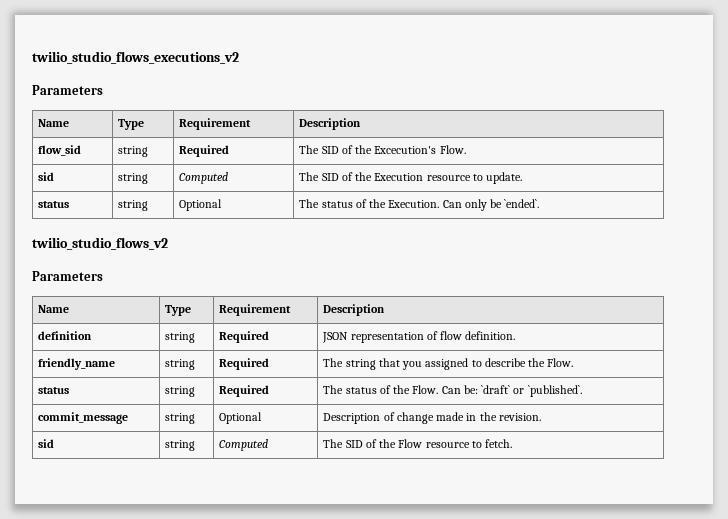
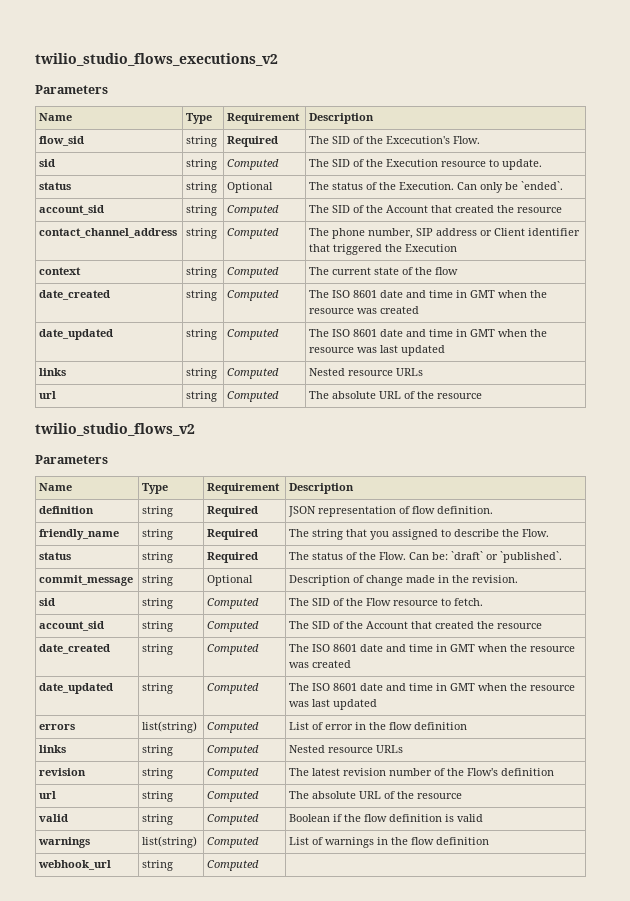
  status | string | Optional | The status of the Execution. Can only be `ended`.
+ account_sid | string | Computed | The SID of the Account that created the resource
+ contact_channel_address | string | Computed | The phone number, SIP address or Client identifier that triggered the Execution
+ context | string | Computed | The current state of the flow
+ date_created | string | Computed | The ISO 8601 date and time in GMT when the resource was created
+ date_updated | string | Computed | The ISO 8601 date and time in GMT when the resource was last updated
+ links | string | Computed | Nested resource URLs
+ url | string | Computed | The absolute URL of the resource
  sid | string | Computed | The SID of the Flow resource to fetch.
+ account_sid | string | Computed | The SID of the Account that created the resource
+ date_created | string | Computed | The ISO 8601 date and time in GMT when the resource was created
+ date_updated | string | Computed | The ISO 8601 date and time in GMT when the resource was last updated
+ errors | list(string) | Computed | List of error in the flow definition
+ links | string | Computed | Nested resource URLs
+ revision | string | Computed | The latest revision number of the Flow's definition
+ url | string | Computed | The absolute URL of the resource
+ valid | string | Computed | Boolean if the flow definition is valid
+ warnings | list(string) | Computed | List of warnings in the flow definition
+ webhook_url | string | Computed |

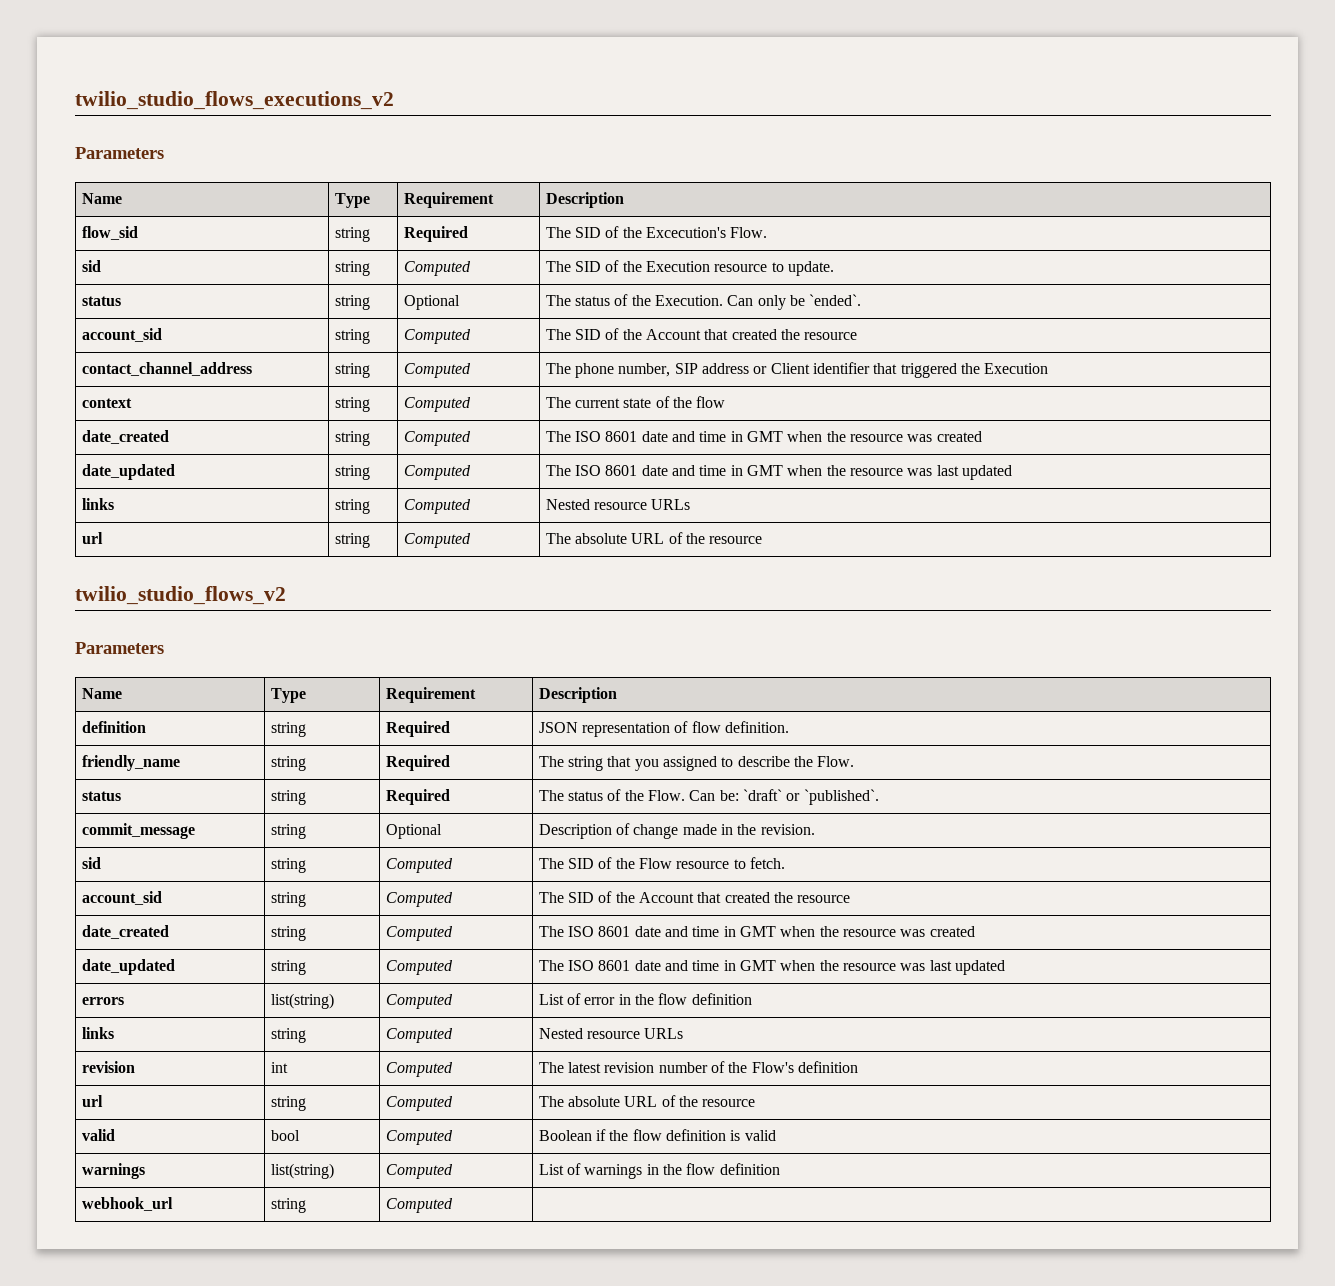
- revision | string | Computed | The latest revision number of the Flow's definition
+ revision | int | Computed | The latest revision number of the Flow's definition
- valid | string | Computed | Boolean if the flow definition is valid
+ valid | bool | Computed | Boolean if the flow definition is valid

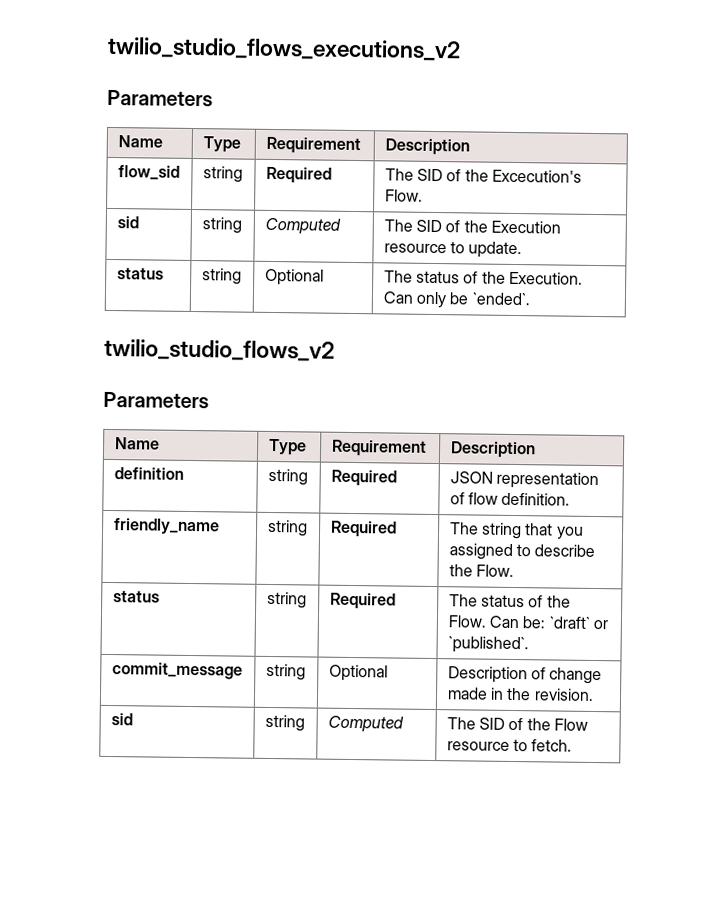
  status | string | Optional | The status of the Execution. Can only be `ended`.
- account_sid | string | Computed | The SID of the Account that created the resource
- contact_channel_address | string | Computed | The phone number, SIP address or Client identifier that triggered the Execution
- context | string | Computed | The current state of the flow
- date_created | string | Computed | The ISO 8601 date and time in GMT when the resource was created
- date_updated | string | Computed | The ISO 8601 date and time in GMT when the resource was last updated
- links | string | Computed | Nested resource URLs
- url | string | Computed | The absolute URL of the resource
  sid | string | Computed | The SID of the Flow resource to fetch.
- account_sid | string | Computed | The SID of the Account that created the resource
- date_created | string | Computed | The ISO 8601 date and time in GMT when the resource was created
- date_updated | string | Computed | The ISO 8601 date and time in GMT when the resource was last updated
- errors | list(string) | Computed | List of error in the flow definition
- links | string | Computed | Nested resource URLs
- revision | int | Computed | The latest revision number of the Flow's definition
- url | string | Computed | The absolute URL of the resource
- valid | bool | Computed | Boolean if the flow definition is valid
- warnings | list(string) | Computed | List of warnings in the flow definition
- webhook_url | string | Computed |

